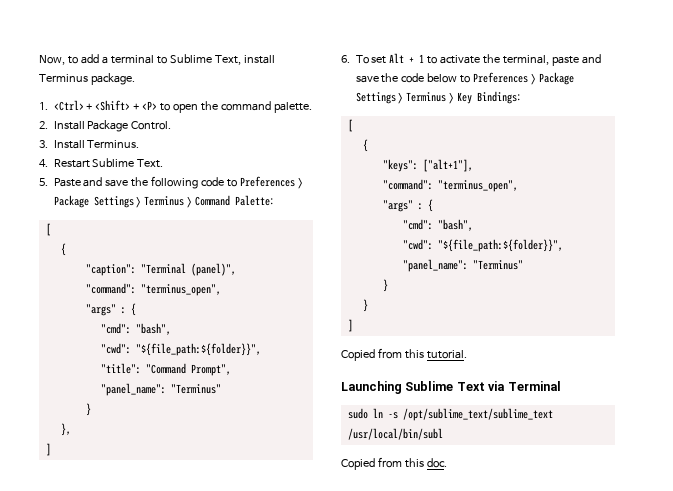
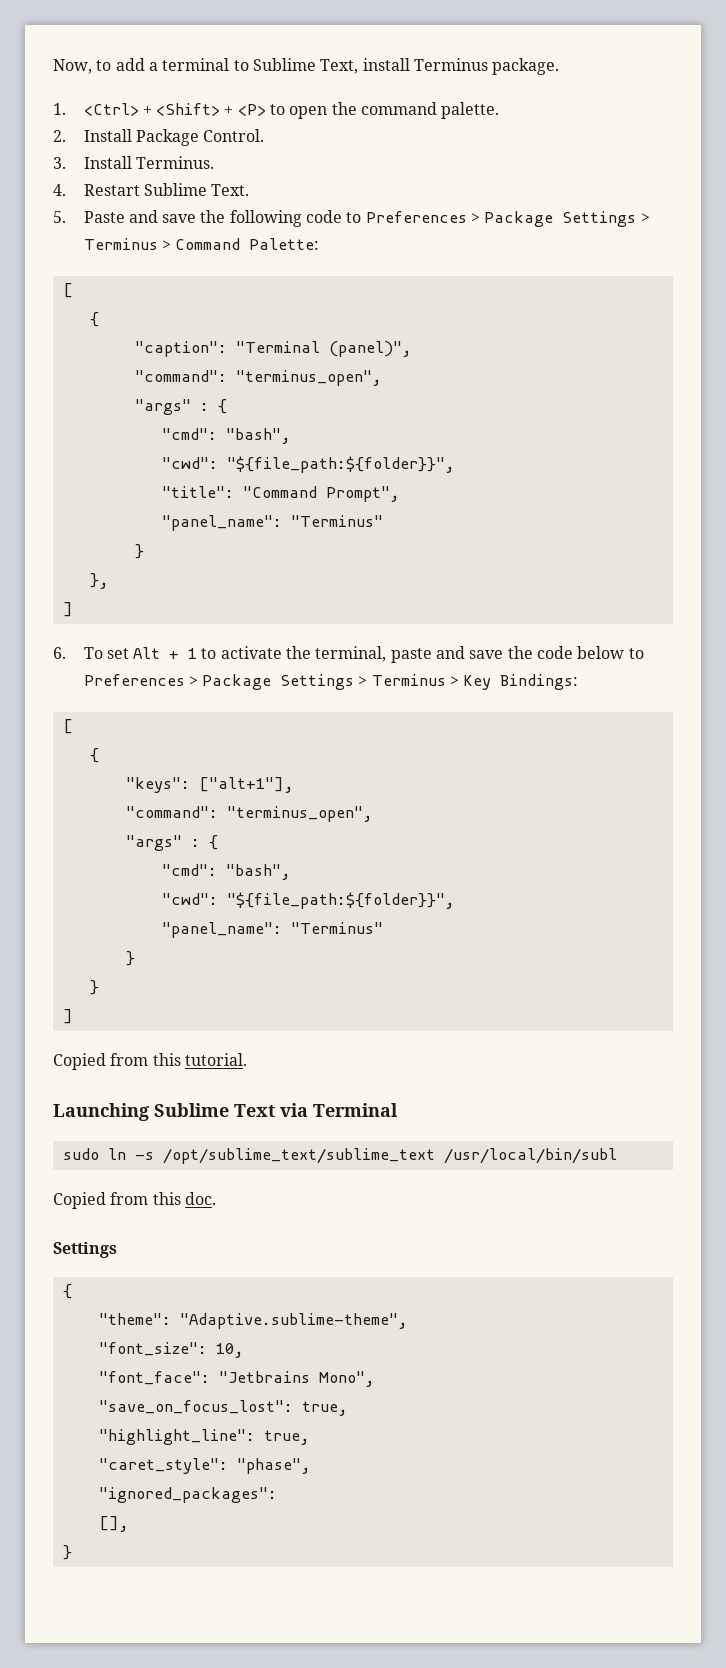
  Copied from this doc.
+ Settings
+ {
+ "theme": "Adaptive.sublime-theme",
+ "font_size": 10,
+ "font_face": "Jetbrains Mono",
+ "save_on_focus_lost": true,
+ "highlight_line": true,
+ "caret_style": "phase",
+ "ignored_packages":
+ [],
+ }

